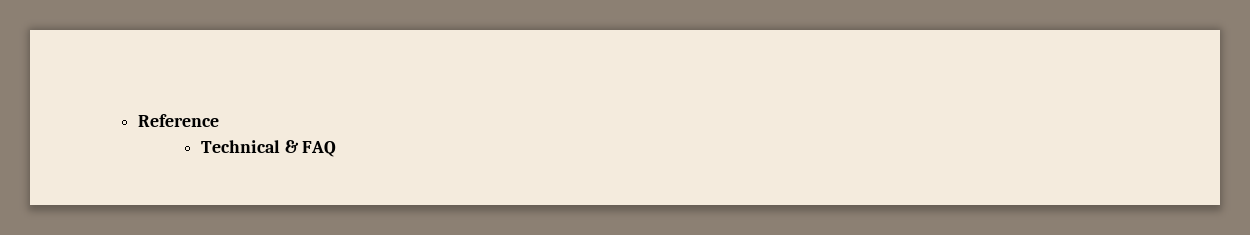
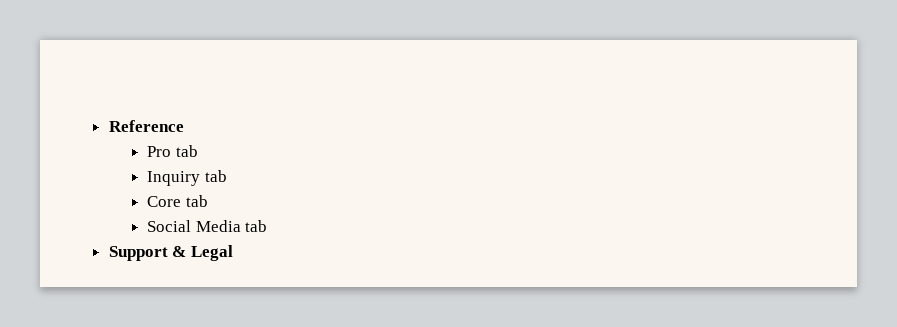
- Technical & FAQ
+ Pro tab
+ Inquiry tab
+ Core tab
+ Social Media tab
+ Support & Legal

